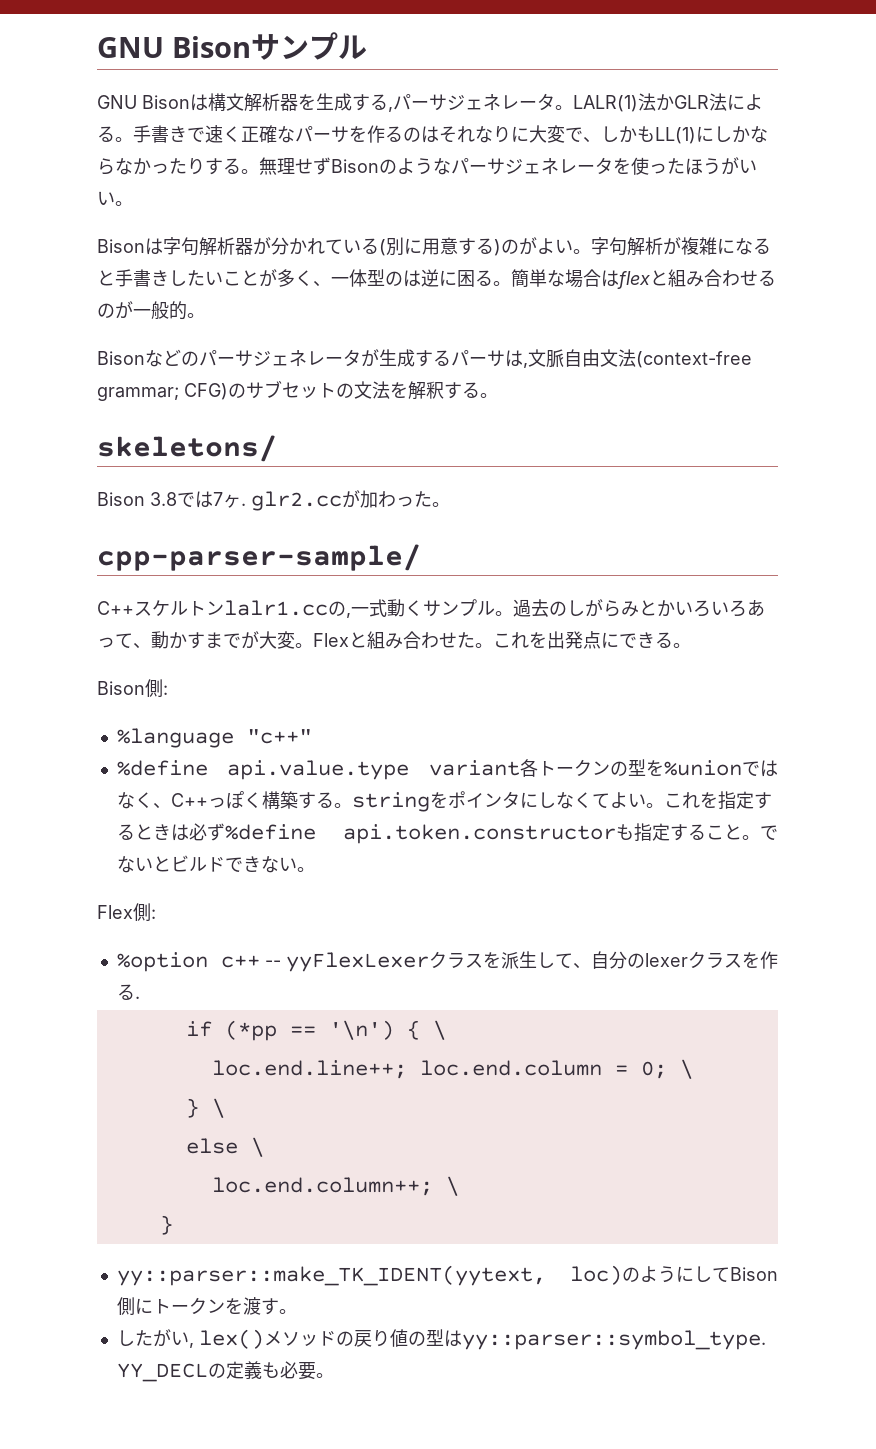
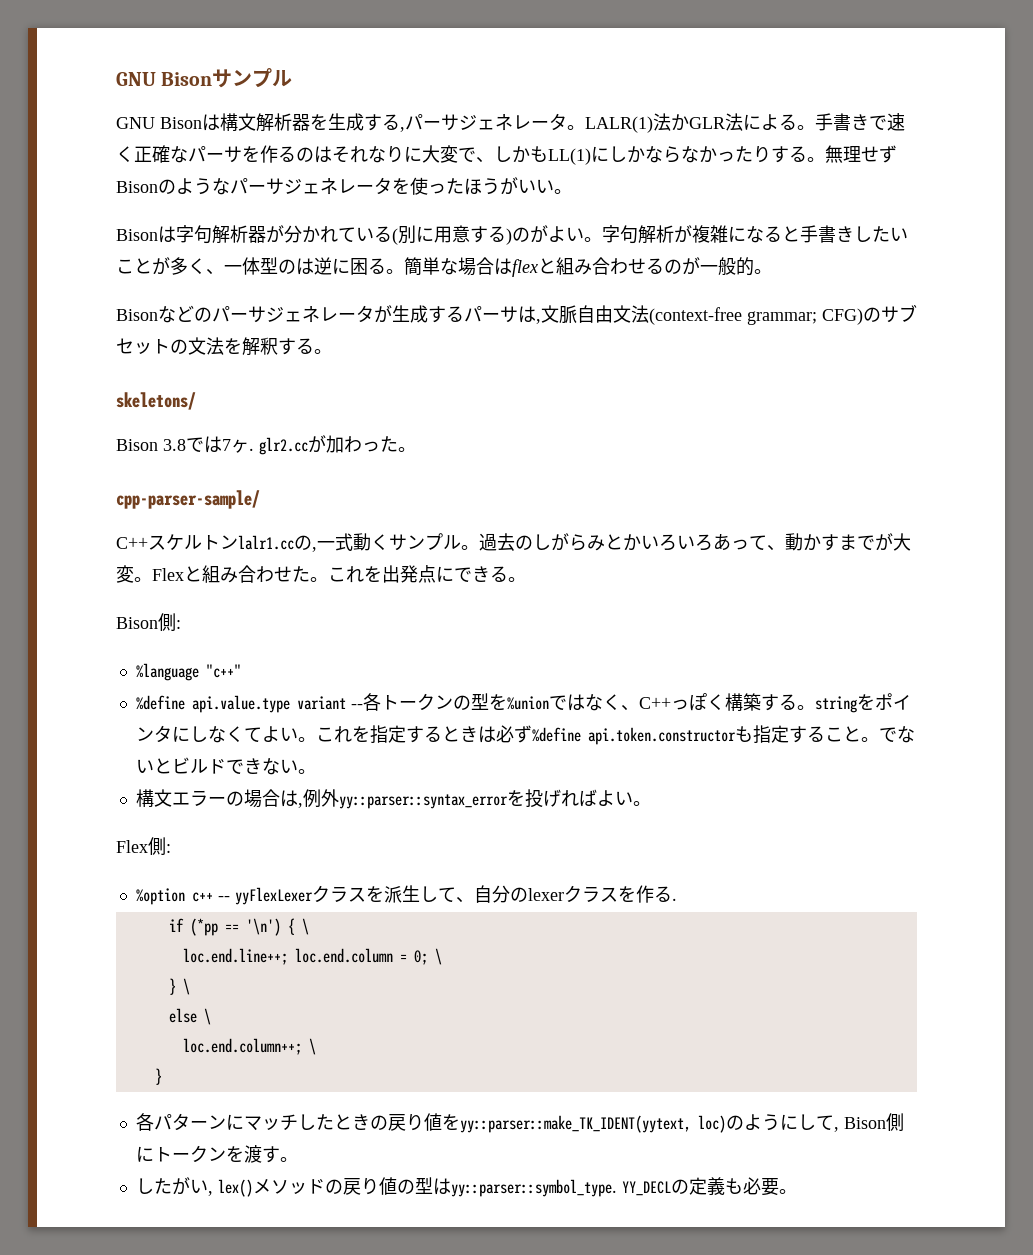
- %define api.value.type variant各トークンの型を%unionではなく、C++っぽく構築する。stringをポインタにしなくてよい。
+ %define api.value.type variant --各トークンの型を%unionではなく、C++っぽく構築する。stringをポインタにしなくてよい。
+ 構文エラーの場合は,例外yy::parser::syntax_errorを投げればよい。
- yy::parser::make_TK_IDENT(yytext, loc)のようにしてBison側にトークンを渡す。
+ 各パターンにマッチしたときの戻り値をyy::parser::make_TK_IDENT(yytext, loc)のようにして, Bison側にトークンを渡す。

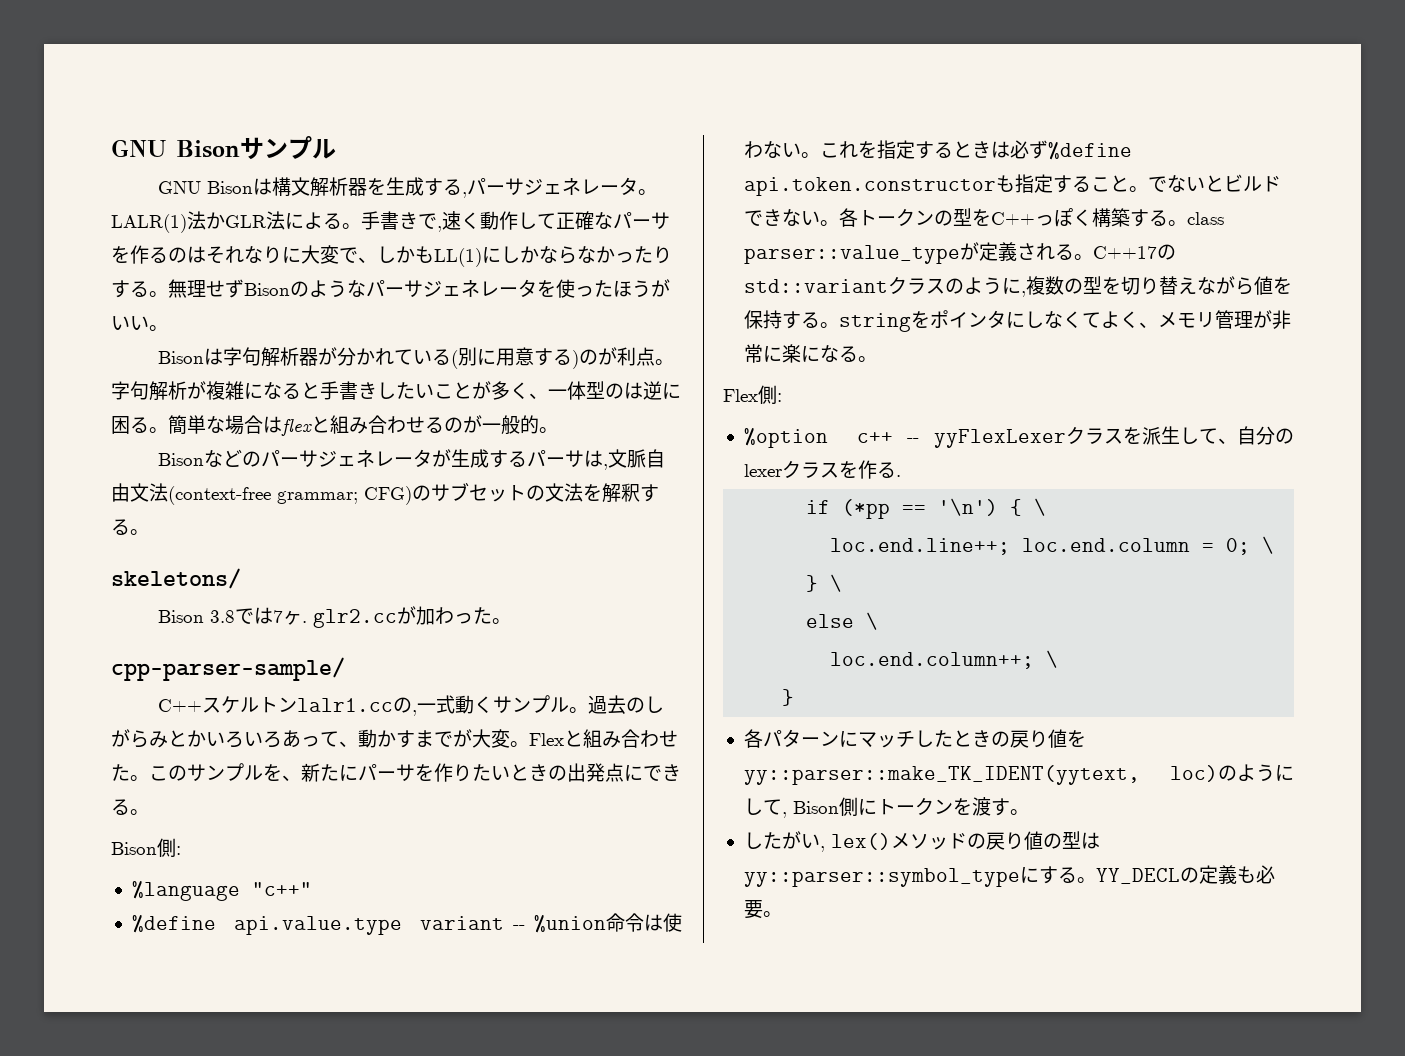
- 手書きで速く正確なパーサを作るのはそれなりに大変で、しかもLL(1)にしかならなかったりする。
+ 手書きで,速く動作して正確なパーサを作るのはそれなりに大変で、しかもLL(1)にしかならなかったりする。
- Bisonは字句解析器が分かれている(別に用意する)のがよい。
+ Bisonは字句解析器が分かれている(別に用意する)のが利点。
- これを出発点にできる。
+ このサンプルを、新たにパーサを作りたいときの出発点にできる。
- %define api.value.type variant --各トークンの型を%unionではなく、C++っぽく構築する。stringをポインタにしなくてよい。
+ %define api.value.type variant -- %union命令は使わない。
- でないとビルドできない。
- 構文エラーの場合は,例外yy::parser::syntax_errorを投げればよい。
+ でないとビルドできない。各トークンの型をC++っぽく構築する。class parser::value_typeが定義される。C++17のstd::variantクラスのように,複数の型を切り替えながら値を保持する。stringをポインタにしなくてよく、メモリ管理が非常に楽になる。
- したがい, lex()メソッドの戻り値の型はyy::parser::symbol_type.
+ したがい, lex()メソッドの戻り値の型はyy::parser::symbol_typeにする。

